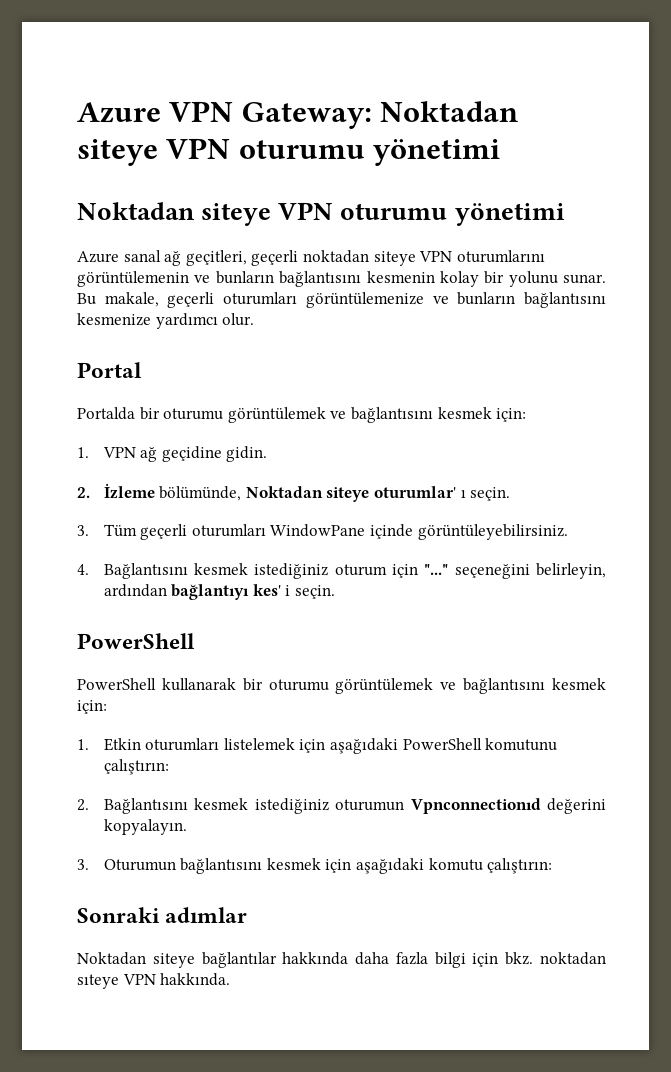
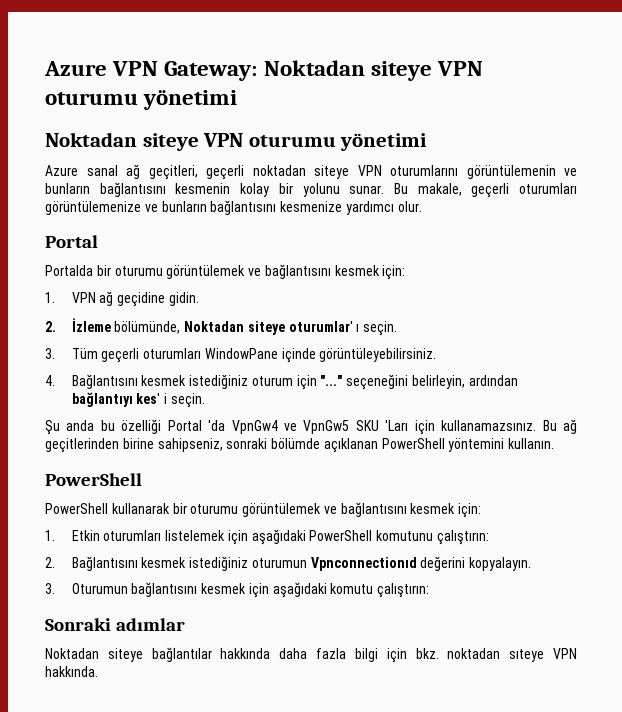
+ Şu anda bu özelliği Portal 'da VpnGw4 ve VpnGw5 SKU 'Ları için kullanamazsınız. Bu ağ geçitlerinden birine sahipseniz, sonraki bölümde açıklanan PowerShell yöntemini kullanın.

